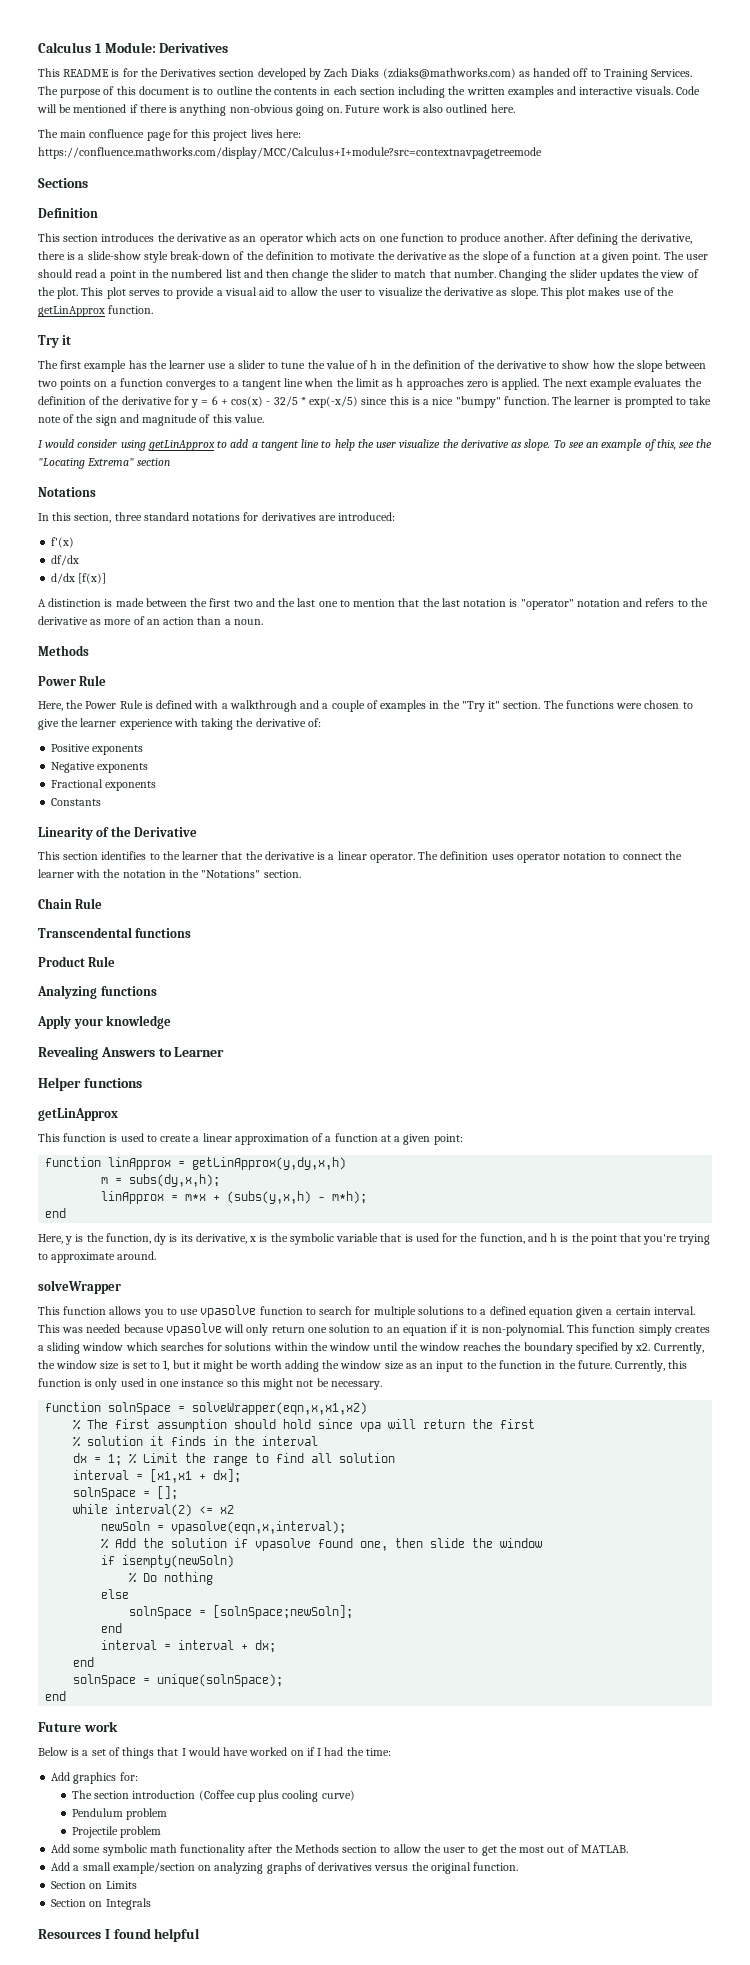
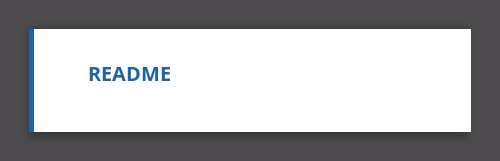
- Calculus 1 Module: Derivatives
- This README is for the Derivatives section developed by Zach Diaks (zdiaks@mathworks.com) as handed off to Training Services. The purpose of this document is to outline the contents in each section including the written examples and interactive visuals. Code will be mentioned if there is anything non-obvious going on. Future work is also outlined here.
- The main confluence page for this project lives here: https://confluence.mathworks.com/display/MCC/Calculus+I+module?src=contextnavpagetreemode
- Sections
- Definition
- This section introduces the derivative as an operator which acts on one function to produce another. After defining the derivative, there is a slide-show style break-down of the definition to motivate the derivative as the slope of a function at a given point. The user should read a point in the numbered list and then change the slider to match that number. Changing the slider updates the view of the plot. This plot serves to provide a visual aid to allow the user to visualize the derivative as slope. This plot makes use of the getLinApprox function.
- Try it
- The first example has the learner use a slider to tune the value of h in the definition of the derivative to show how the slope between two points on a function converges to a tangent line when the limit as h approaches zero is applied. The next example evaluates the definition of the derivative for y = 6 + cos(x) - 32/5 * exp(-x/5) since this is a nice "bumpy" function. The learner is prompted to take note of the sign and magnitude of this value.
- I would consider using getLinApprox to add a tangent line to help the user visualize the derivative as slope. To see an example of this, see the "Locating Extrema" section
- Notations
- In this section, three standard notations for derivatives are introduced:
- f'(x)
- df/dx
- d/dx [f(x)]
- A distinction is made between the first two and the last one to mention that the last notation is "operator" notation and refers to the derivative as more of an action than a noun.
- Methods
- Power Rule
- Here, the Power Rule is defined with a walkthrough and a couple of examples in the "Try it" section. The functions were chosen to give the learner experience with taking the derivative of:
- Positive exponents
- Negative exponents
- Fractional exponents
- Constants
- Linearity of the Derivative
- This section identifies to the learner that the derivative is a linear operator. The definition uses operator notation to connect the learner with the notation in the "Notations" section.
- Chain Rule
- Transcendental functions
- Product Rule
- Analyzing functions
- Apply your knowledge
- Revealing Answers to Learner
- Helper functions
- getLinApprox
- This function is used to create a linear approximation of a function at a given point:
- function linApprox = getLinApprox(y,dy,x,h)
- m = subs(dy,x,h);
- linApprox = m*x + (subs(y,x,h) - m*h);
- end
- Here, y is the function, dy is its derivative, x is the symbolic variable that is used for the function, and h is the point that you're trying to approximate around.
- solveWrapper
- This function allows you to use vpasolve function to search for multiple solutions to a defined equation given a certain interval. This was needed because vpasolve will only return one solution to an equation if it is non-polynomial. This function simply creates a sliding window which searches for solutions within the window until the window reaches the boundary specified by x2. Currently, the window size is set to 1, but it might be worth adding the window size as an input to the function in the future. Currently, this function is only used in one instance so this might not be necessary.
- function solnSpace = solveWrapper(eqn,x,x1,x2)
- % The first assumption should hold since vpa will return the first
- % solution it finds in the interval
- dx = 1; % Limit the range to find all solution
- interval = [x1,x1 + dx];
- solnSpace = [];
- while interval(2) <= x2
- newSoln = vpasolve(eqn,x,interval);
- % Add the solution if vpasolve found one, then slide the window
- if isempty(newSoln)
- % Do nothing
- else
- solnSpace = [solnSpace;newSoln];
- end
- interval = interval + dx;
- end
- solnSpace = unique(solnSpace);
- end
- Future work
- Below is a set of things that I would have worked on if I had the time:
- Add graphics for:
- The section introduction (Coffee cup plus cooling curve)
- Pendulum problem
- Projectile problem
- Add some symbolic math functionality after the Methods section to allow the user to get the most out of MATLAB.
- Add a small example/section on analyzing graphs of derivatives versus the original function.
- Section on Limits
- Section on Integrals
- Resources I found helpful
+ README

